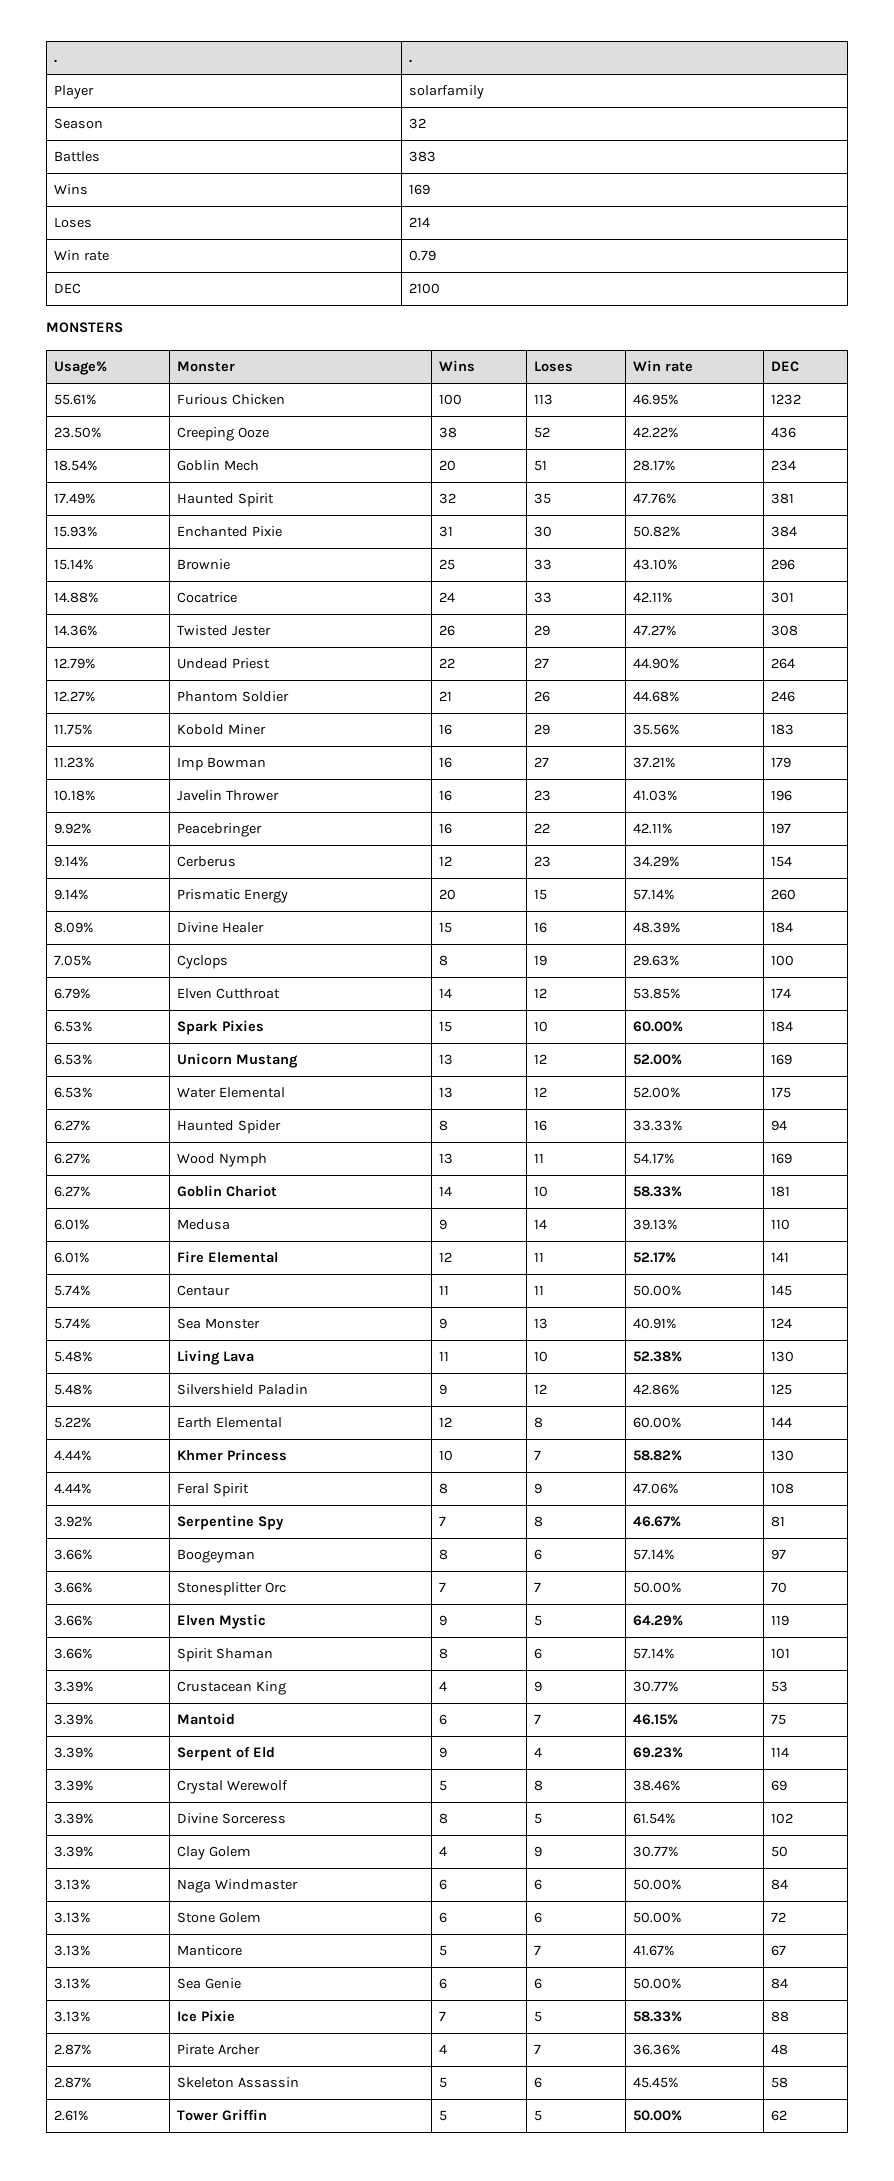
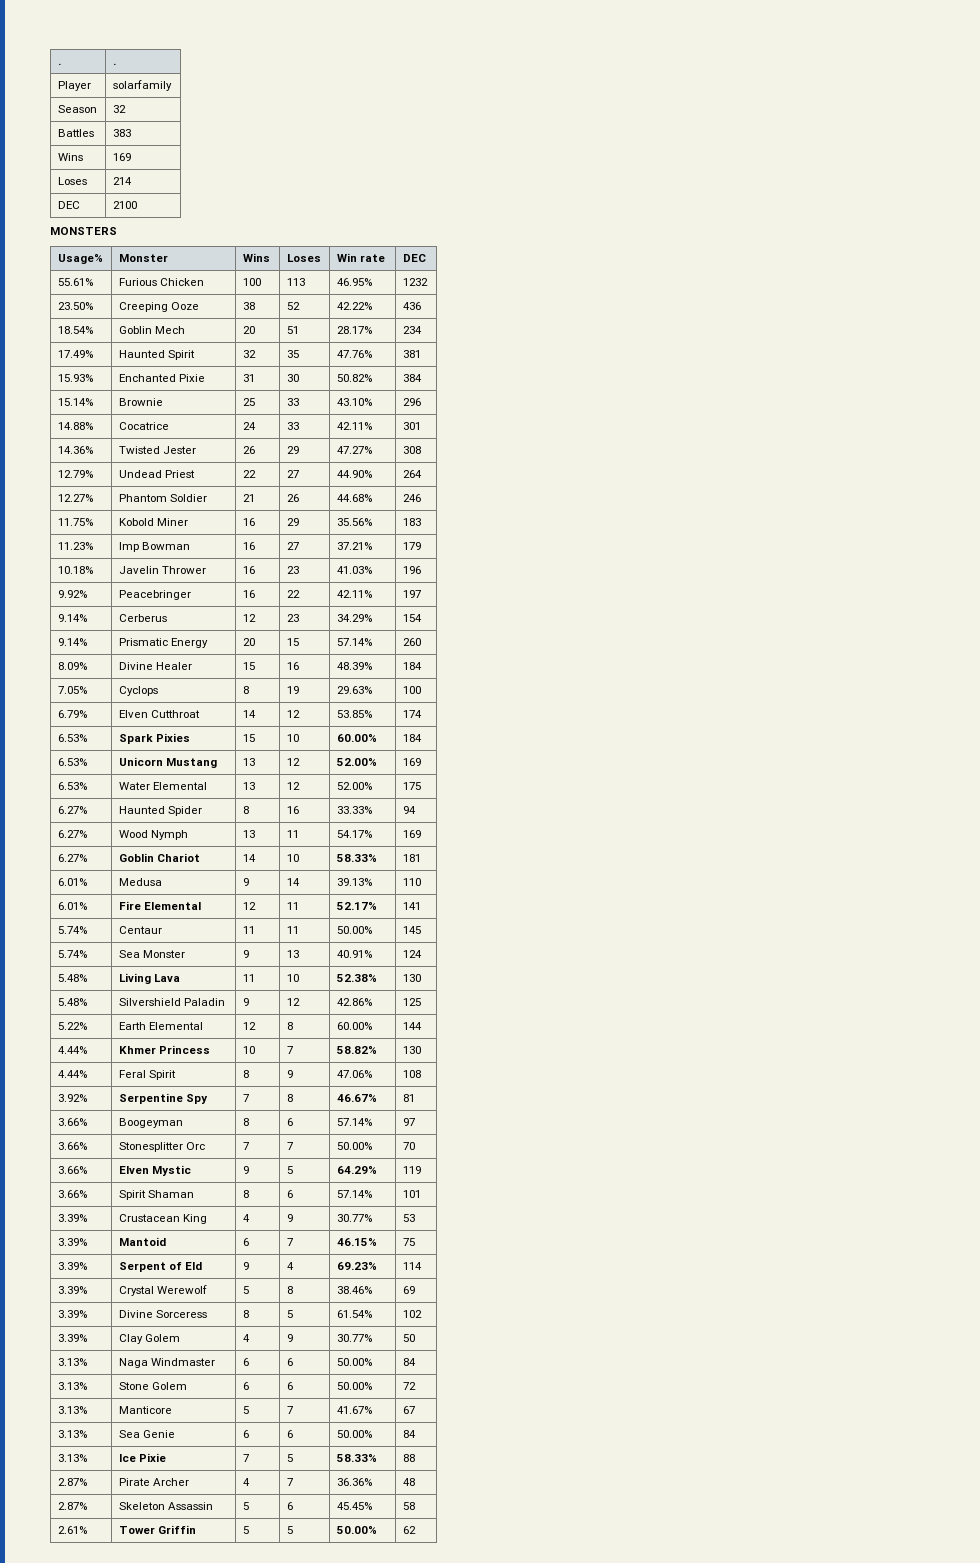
- Win rate | 0.79

